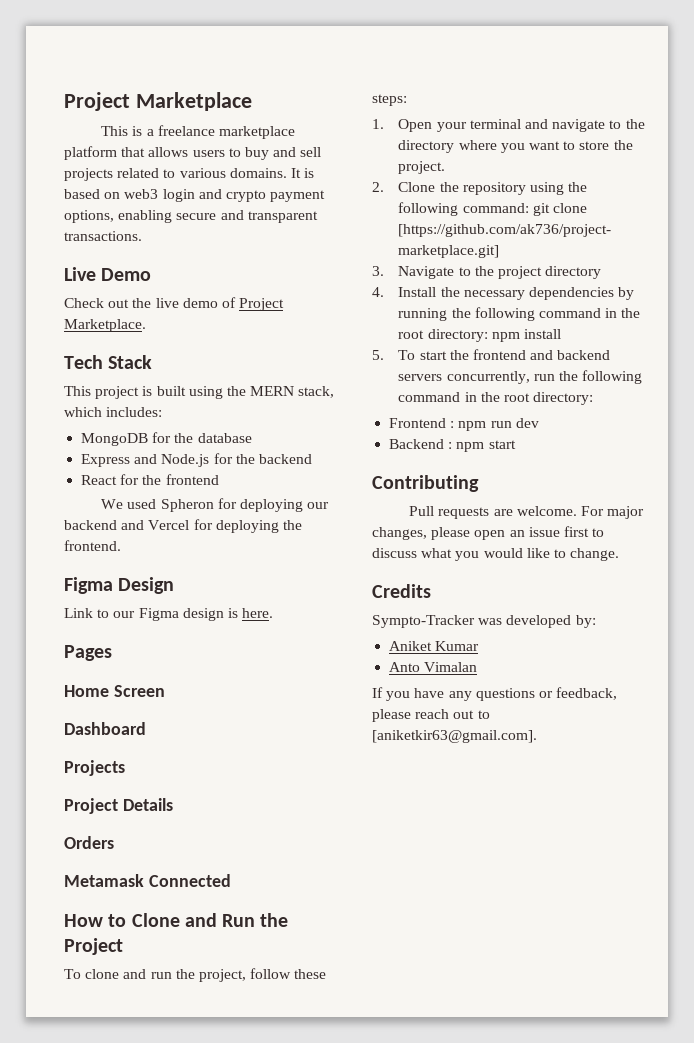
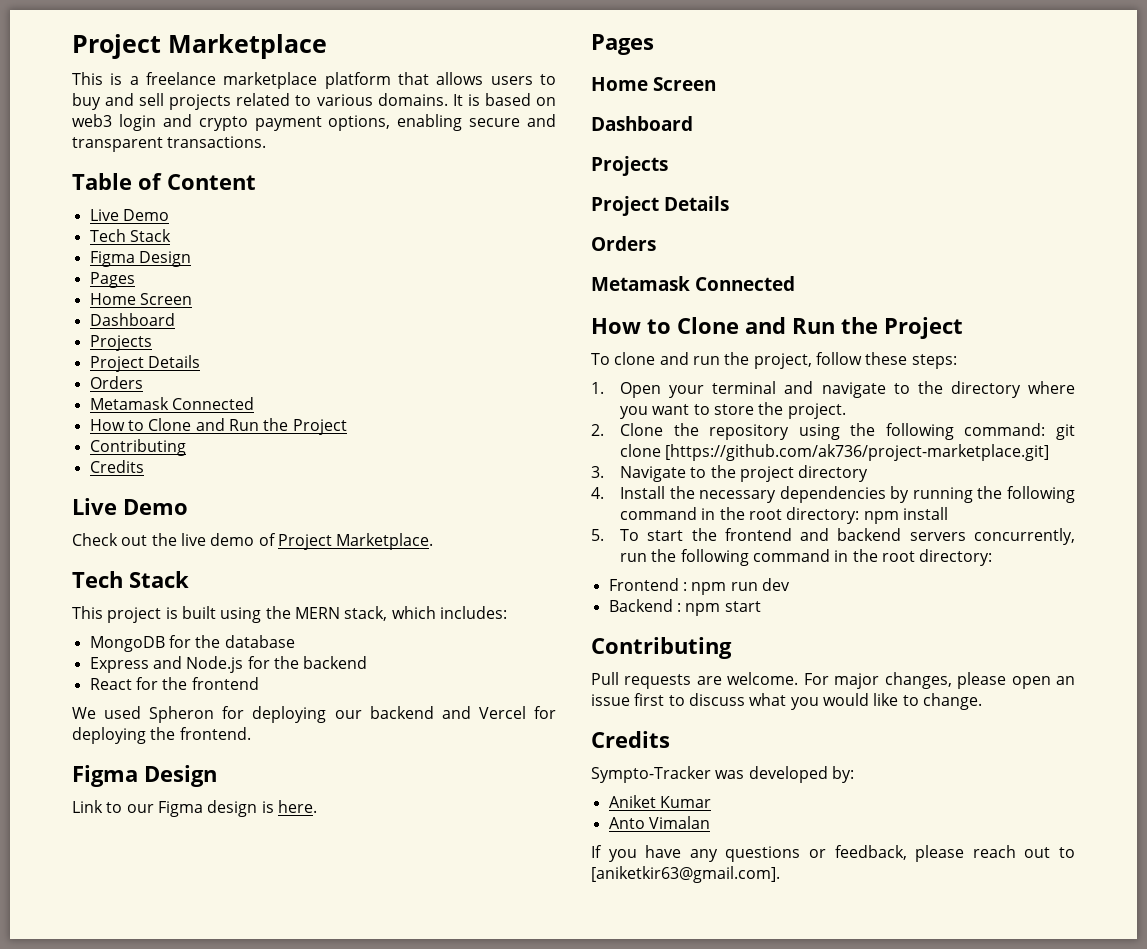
+ Table of Content
+ Live Demo
+ Tech Stack
+ Figma Design
+ Pages
+ Home Screen
+ Dashboard
+ Projects
+ Project Details
+ Orders
+ Metamask Connected
+ How to Clone and Run the Project
+ Contributing
+ Credits

